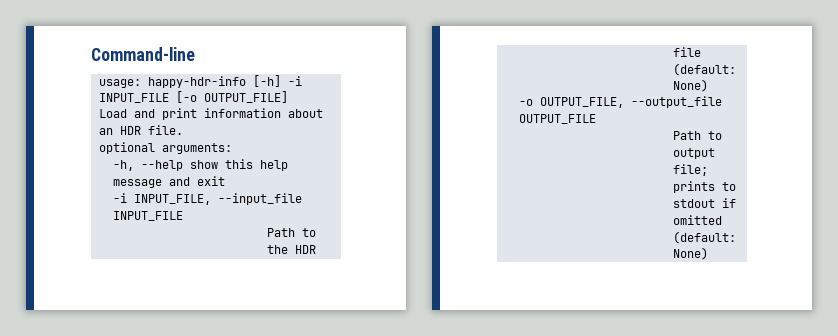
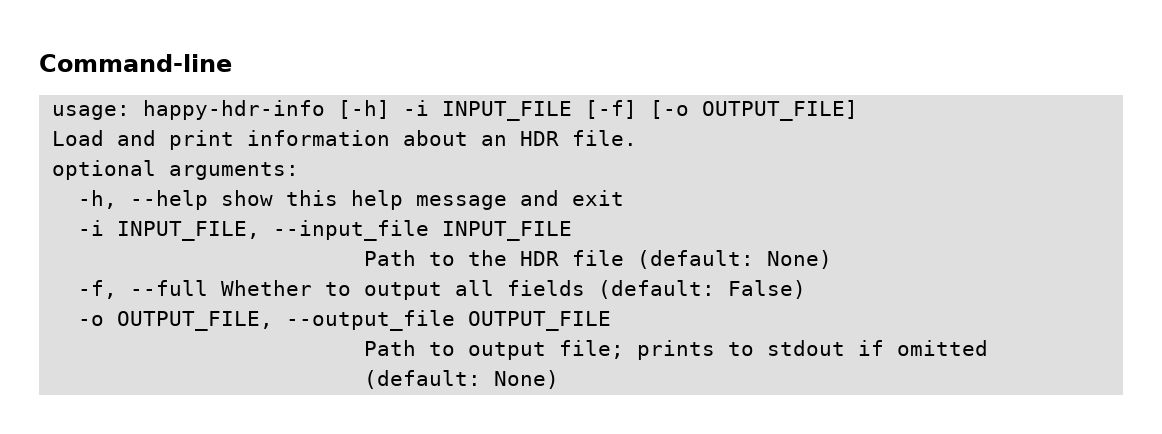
- usage: happy-hdr-info [-h] -i INPUT_FILE [-o OUTPUT_FILE]
+ usage: happy-hdr-info [-h] -i INPUT_FILE [-f] [-o OUTPUT_FILE]
+ -f, --full Whether to output all fields (default: False)

